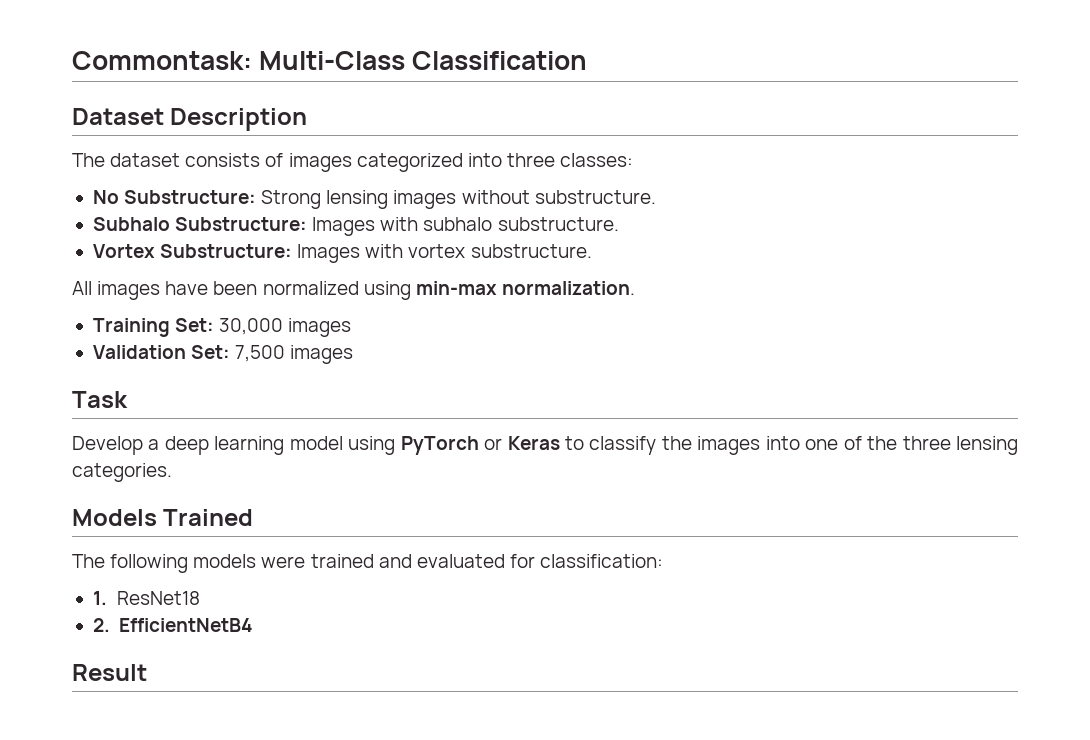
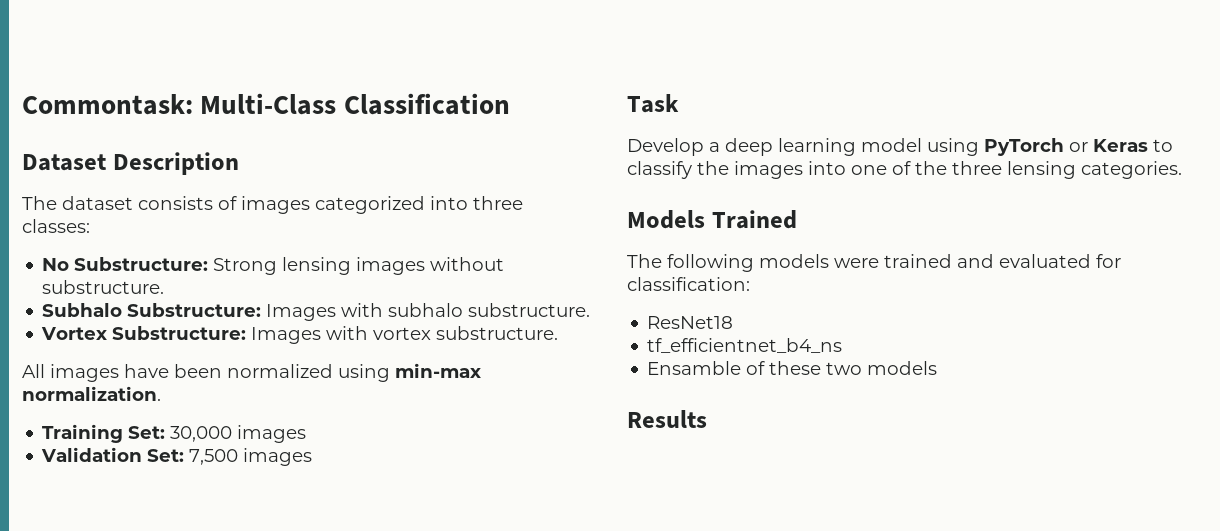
- 1. ResNet18
+ ResNet18
- 2. EfficientNetB4
- Result
+ tf_efficientnet_b4_ns
+ Ensamble of these two models
+ Results

